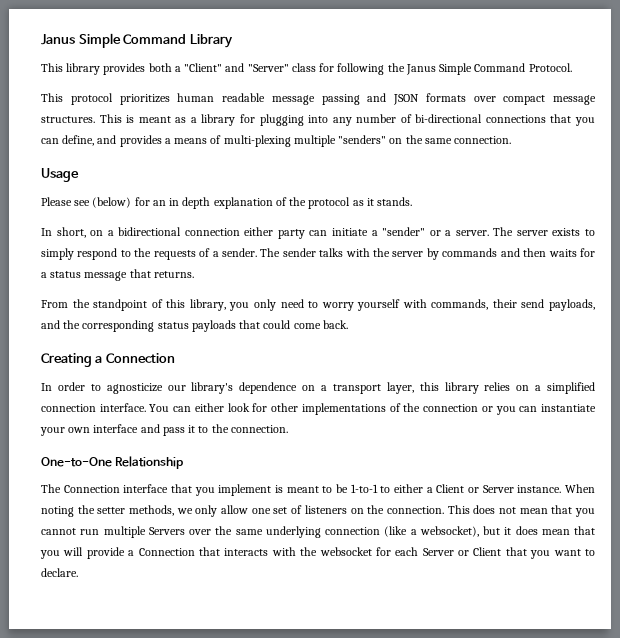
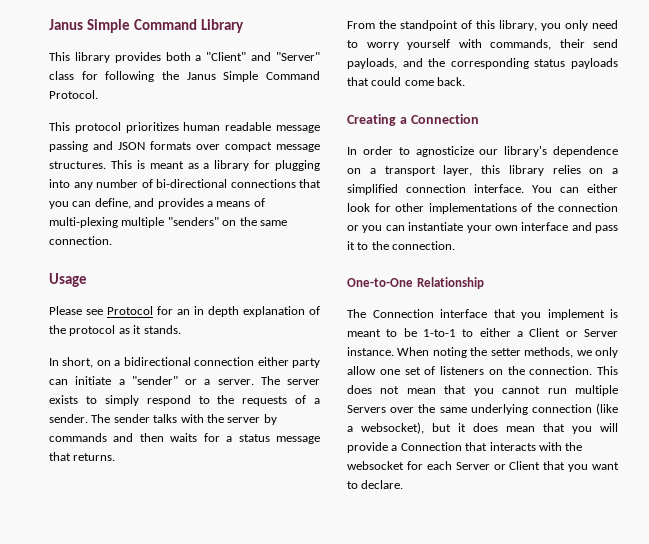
- Please see (below) for an in depth explanation of the protocol as it stands.
+ Please see Protocol for an in depth explanation of the protocol as it stands.

